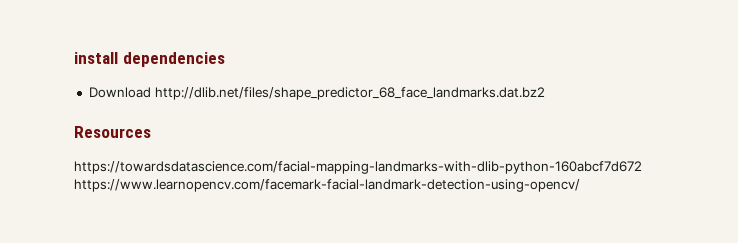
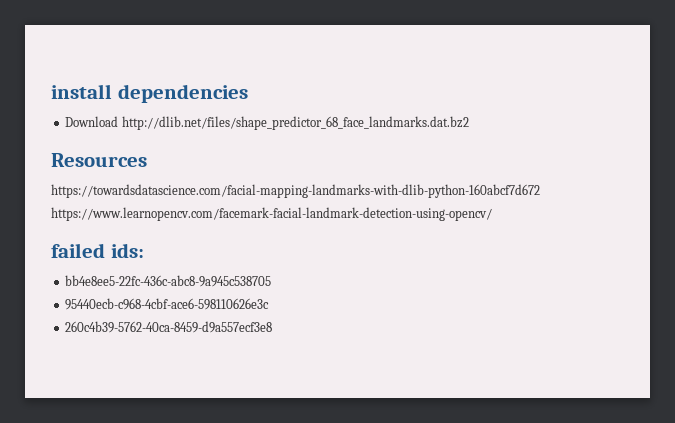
+ failed ids:
+ bb4e8ee5-22fc-436c-abc8-9a945c538705
+ 95440ecb-c968-4cbf-ace6-598110626e3c
+ 260c4b39-5762-40ca-8459-d9a557ecf3e8

